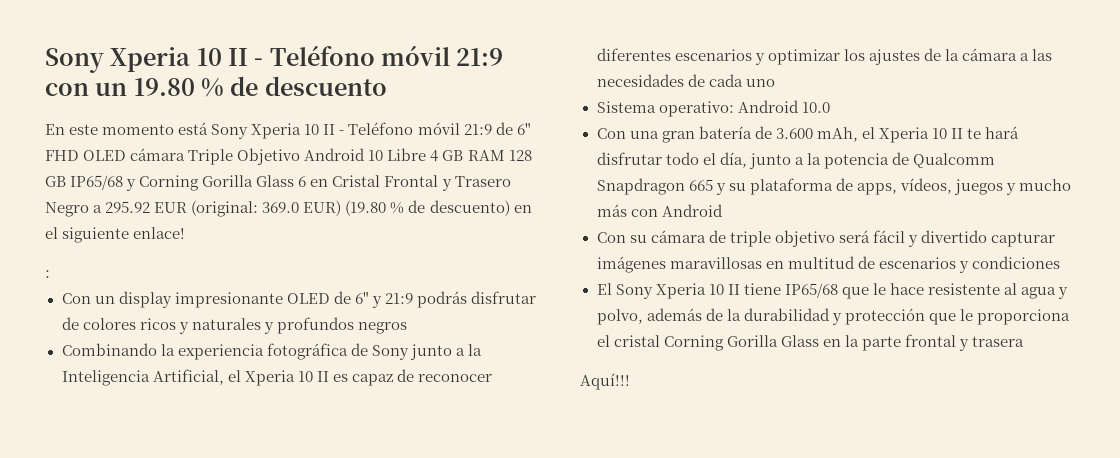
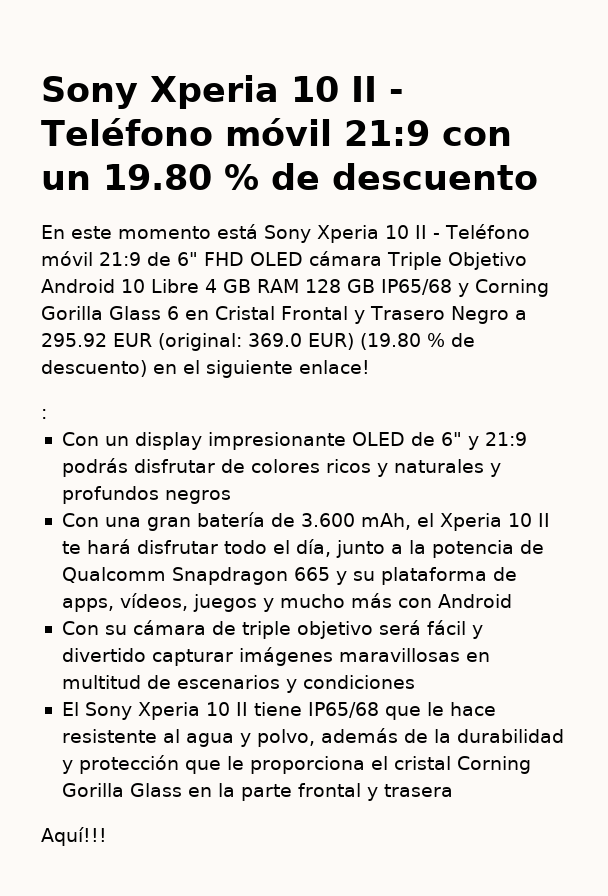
- Combinando la experiencia fotográfica de Sony junto a la Inteligencia Artificial, el Xperia 10 II es capaz de reconocer diferentes escenarios y optimizar los ajustes de la cámara a las necesidades de cada uno
- Sistema operativo: Android 10.0

